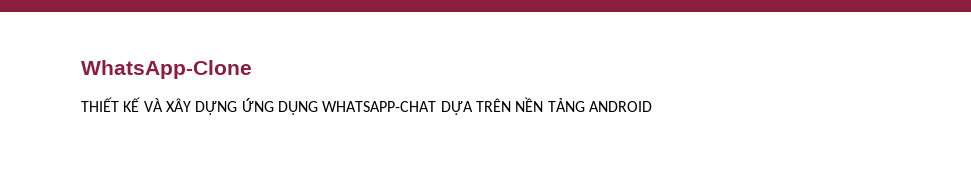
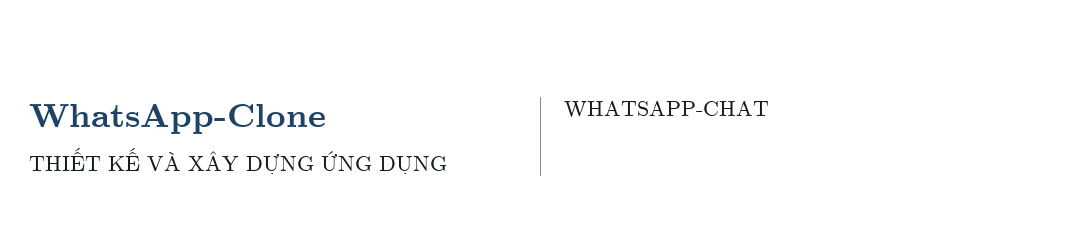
- THIẾT KẾ VÀ XÂY DỰNG ỨNG DỤNG WHATSAPP-CHAT DỰA TRÊN NỀN TẢNG ANDROID
+ THIẾT KẾ VÀ XÂY DỰNG ỨNG DỤNG WHATSAPP-CHAT

